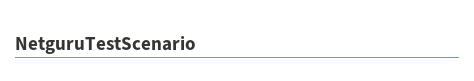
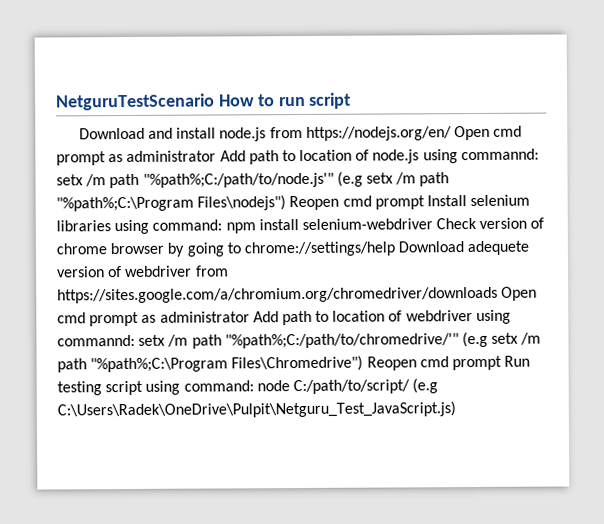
- NetguruTestScenario
+ NetguruTestScenario How to run script
+ Download and install node.js from https://nodejs.org/en/ Open cmd prompt as administrator Add path to location of node.js using commannd: setx /m path "%path%;C:/path/to/node.js'" (e.g setx /m path "%path%;C:\Program Files\nodejs") Reopen cmd prompt Install selenium libraries using command: npm install selenium-webdriver Check version of chrome browser by going to chrome://settings/help Download adequete version of webdriver from https://sites.google.com/a/chromium.org/chromedriver/downloads Open cmd prompt as administrator Add path to location of webdriver using commannd: setx /m path "%path%;C:/path/to/chromedrive/'" (e.g setx /m path "%path%;C:\Program Files\Chromedrive") Reopen cmd prompt Run testing script using command: node C:/path/to/script/ (e.g C:\Users\Radek\OneDrive\Pulpit\Netguru_Test_JavaScript.js)

